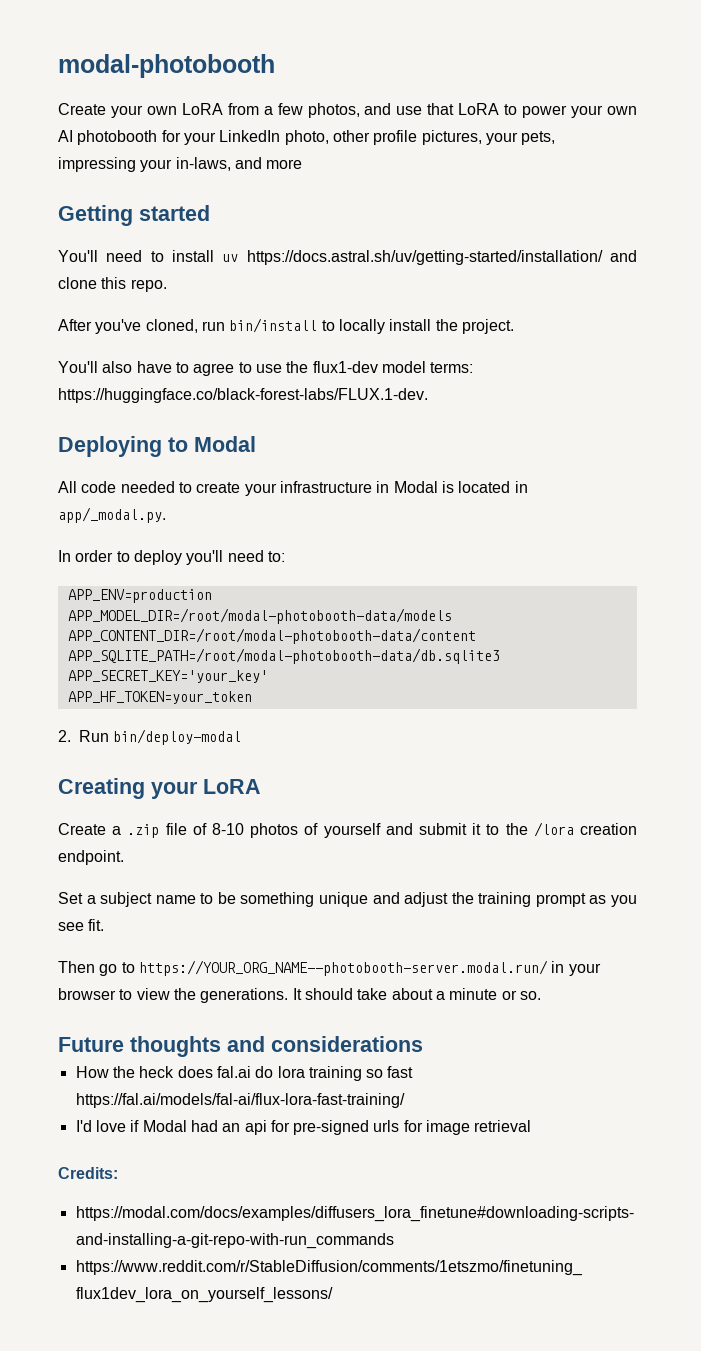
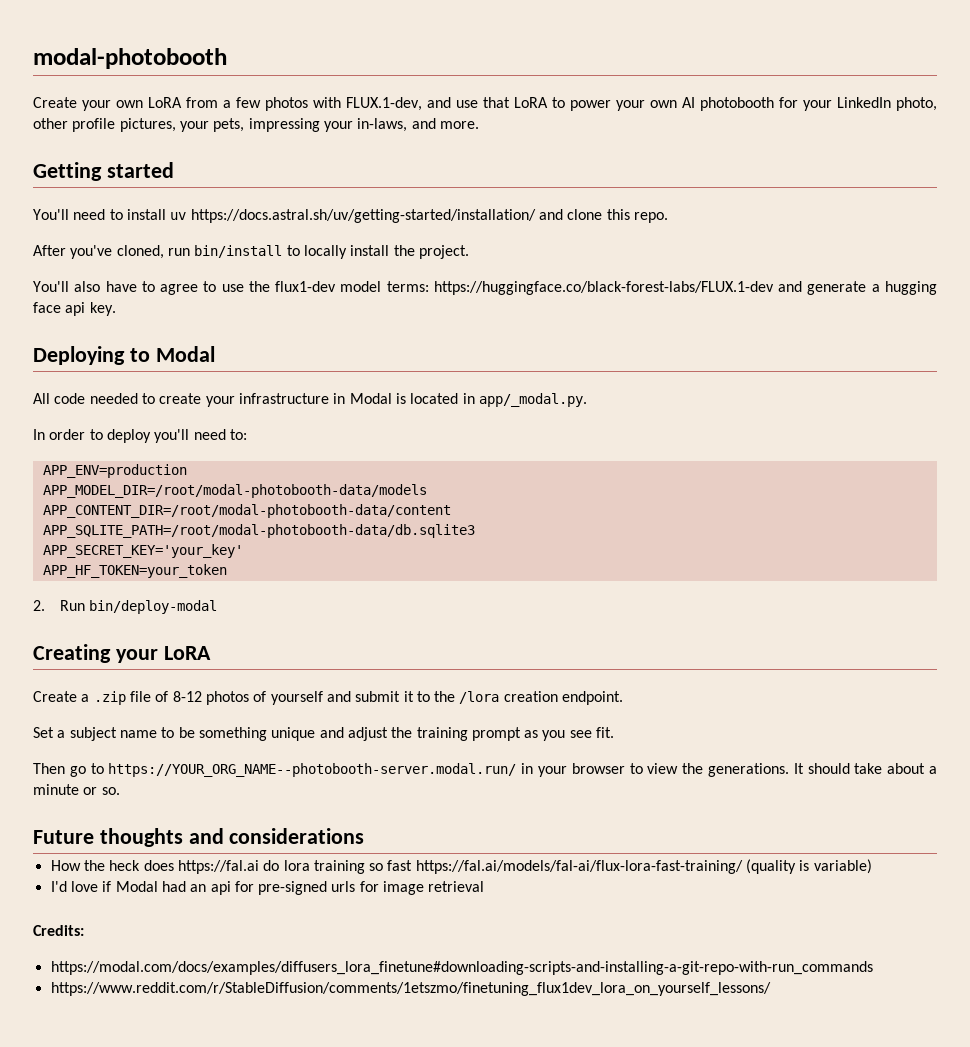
- Create your own LoRA from a few photos, and use that LoRA to power your own AI photobooth for your LinkedIn photo, other profile pictures, your pets, impressing your in-laws, and more
+ Create your own LoRA from a few photos with FLUX.1-dev, and use that LoRA to power your own AI photobooth for your LinkedIn photo, other profile pictures, your pets, impressing your in-laws, and more.
- You'll also have to agree to use the flux1-dev model terms: https://huggingface.co/black-forest-labs/FLUX.1-dev.
+ You'll also have to agree to use the flux1-dev model terms: https://huggingface.co/black-forest-labs/FLUX.1-dev and generate a hugging face api key.
- Create a .zip file of 8-10 photos of yourself and submit it to the /lora creation endpoint.
+ Create a .zip file of 8-12 photos of yourself and submit it to the /lora creation endpoint.
- How the heck does fal.ai do lora training so fast https://fal.ai/models/fal-ai/flux-lora-fast-training/
+ How the heck does https://fal.ai do lora training so fast https://fal.ai/models/fal-ai/flux-lora-fast-training/ (quality is variable)

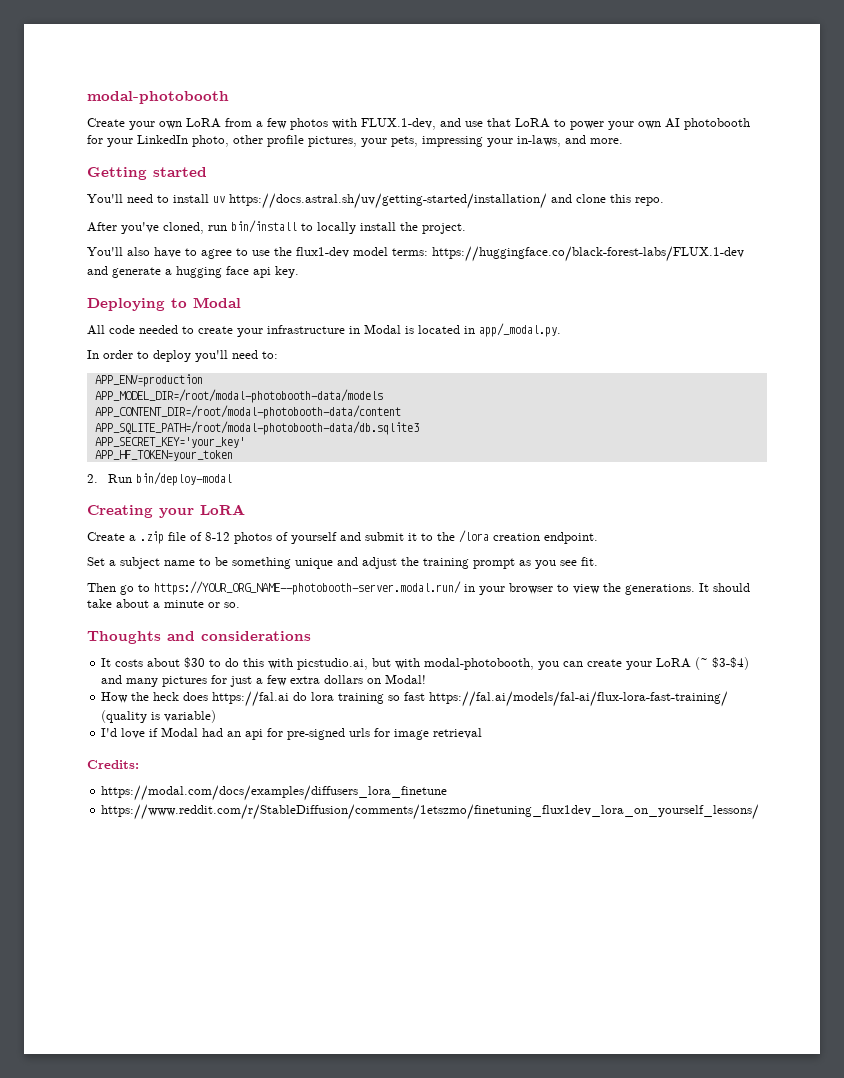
- Future thoughts and considerations
+ Thoughts and considerations
+ It costs about $30 to do this with picstudio.ai, but with modal-photobooth, you can create your LoRA (~ $3-$4) and many pictures for just a few extra dollars on Modal!
- https://modal.com/docs/examples/diffusers_lora_finetune#downloading-scripts-and-installing-a-git-repo-with-run_commands
+ https://modal.com/docs/examples/diffusers_lora_finetune

